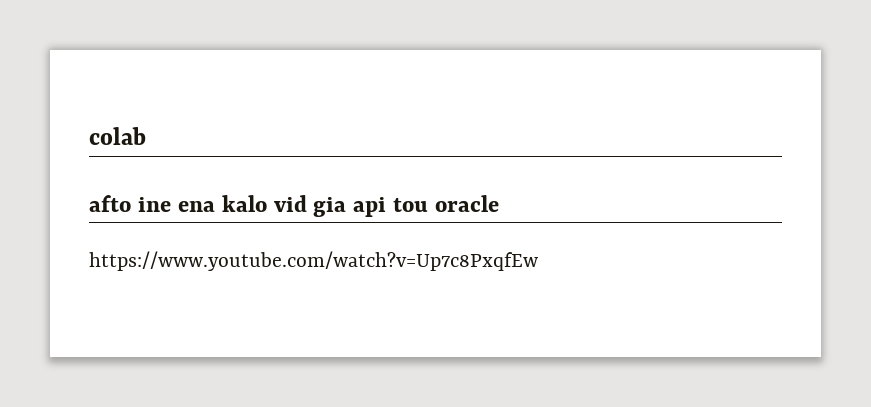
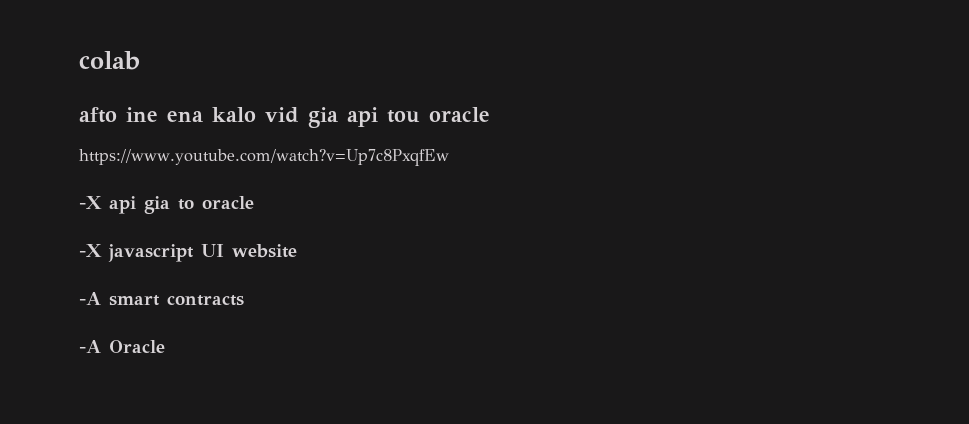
+ -X api gia to oracle
+ -X javascript UI website
+ -A smart contracts
+ -A Oracle

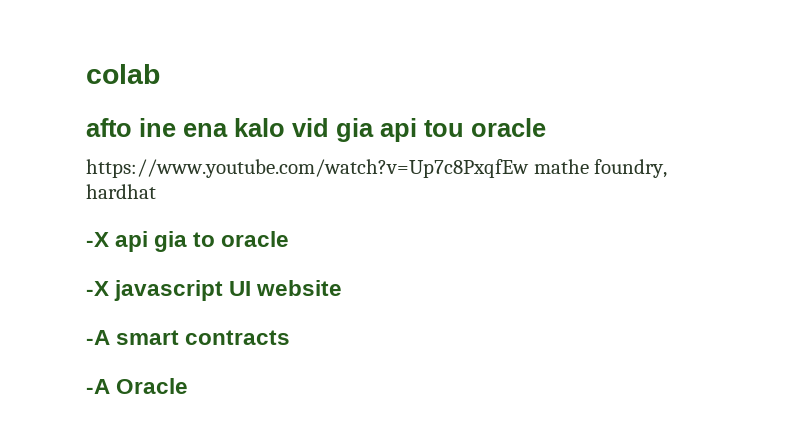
- https://www.youtube.com/watch?v=Up7c8PxqfEw
+ https://www.youtube.com/watch?v=Up7c8PxqfEw mathe foundry, hardhat

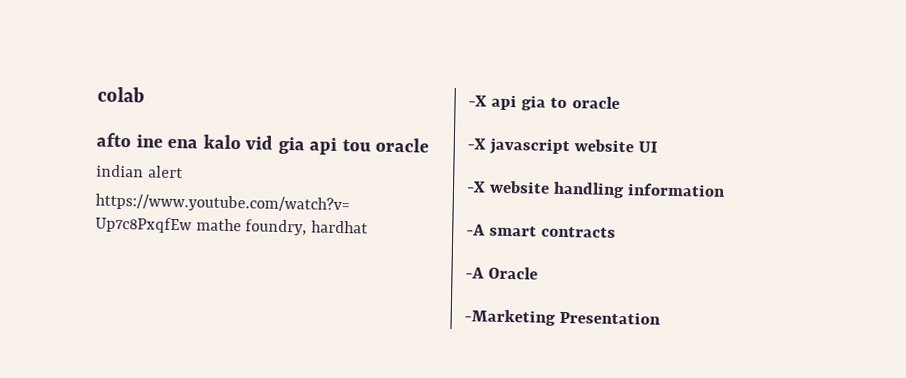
+ indian alert
- -X javascript UI website
+ -X javascript website UI
+ -X website handling information
+ -Marketing Presentation

